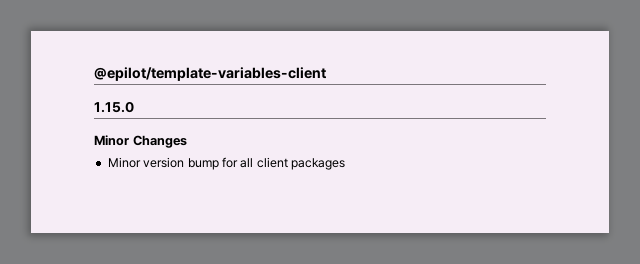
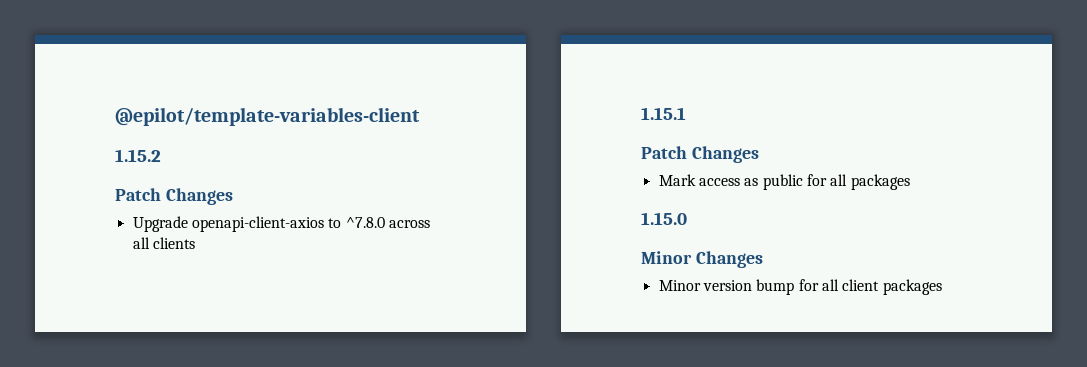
+ 1.15.2
+ Patch Changes
+ Upgrade openapi-client-axios to ^7.8.0 across all clients
+ 1.15.1
+ Patch Changes
+ Mark access as public for all packages

